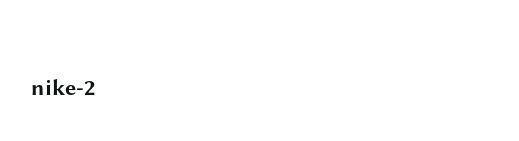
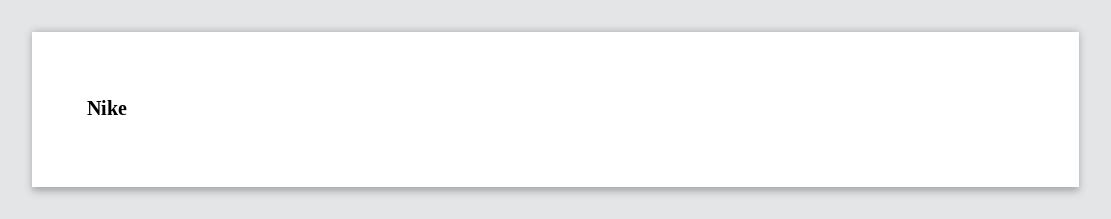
- nike-2
+ Nike

